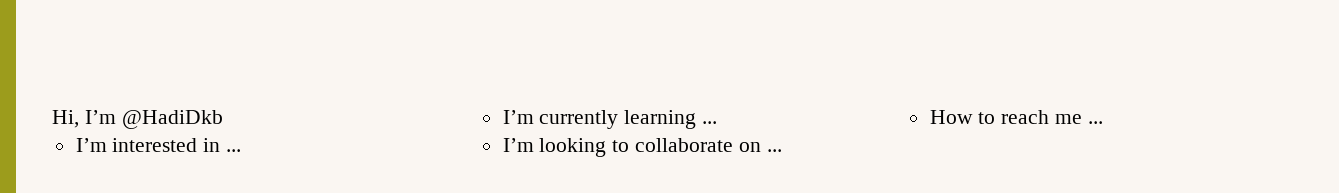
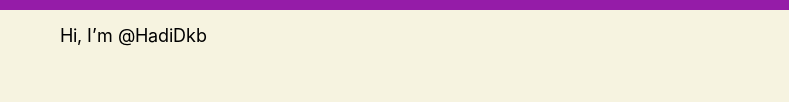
- I’m interested in ...
- I’m currently learning ...
- I’m looking to collaborate on ...
- How to reach me ...

